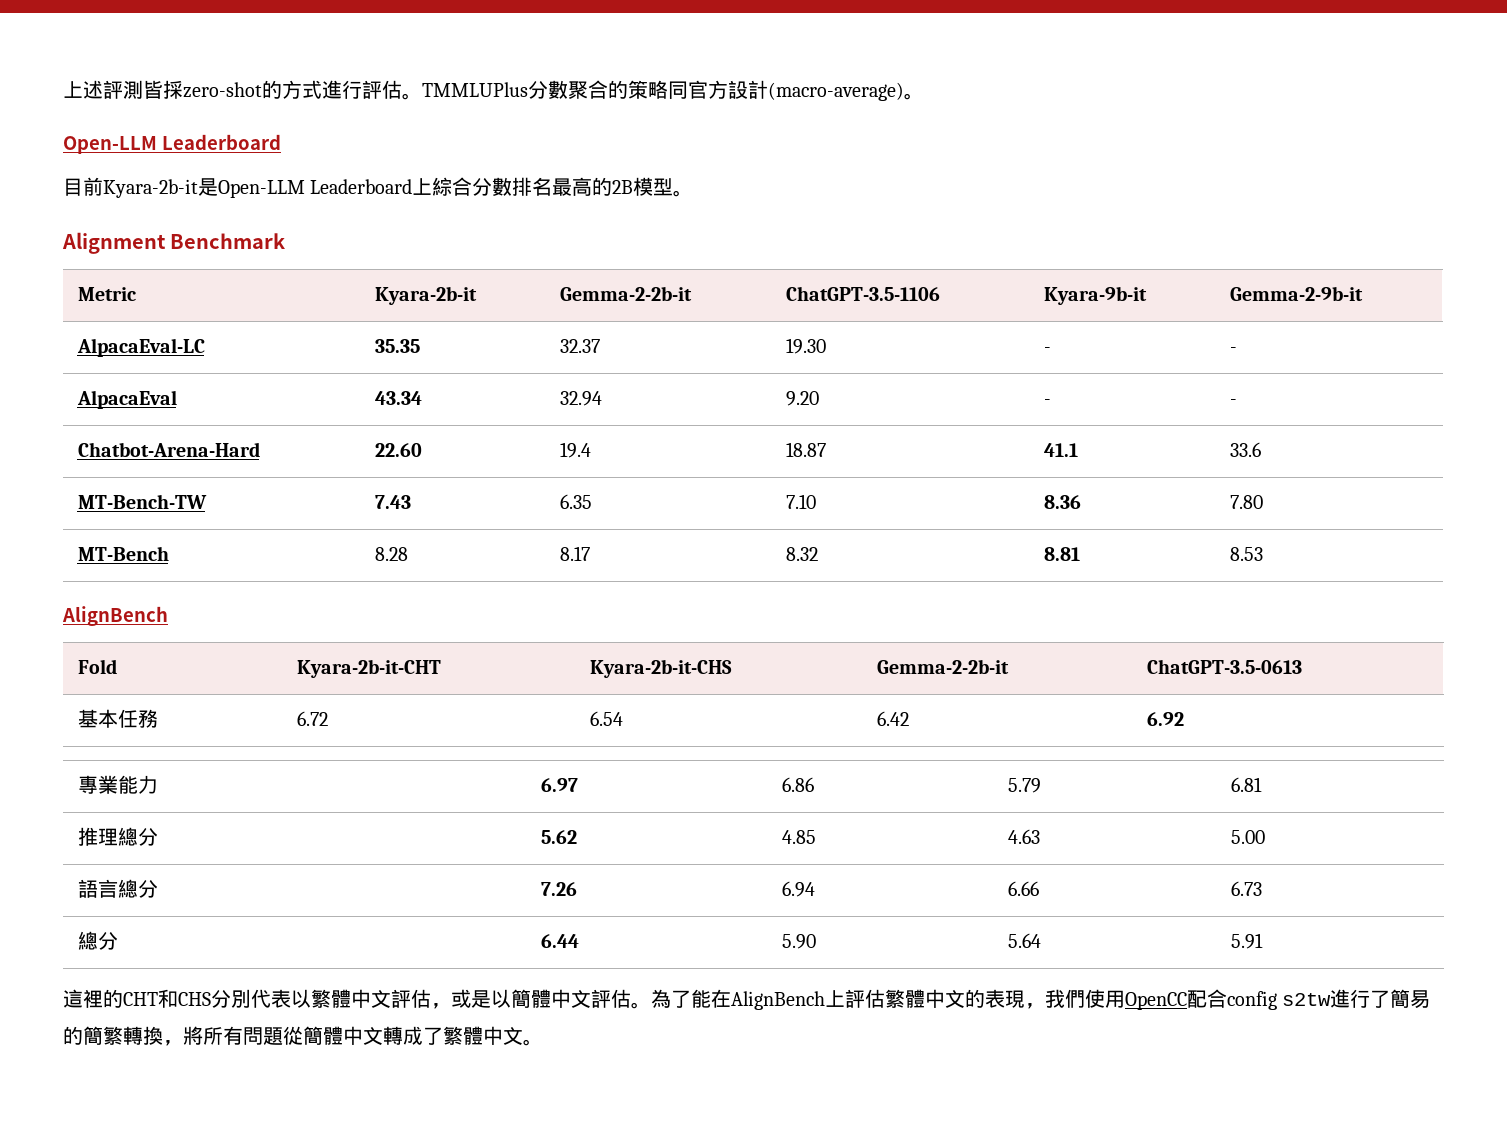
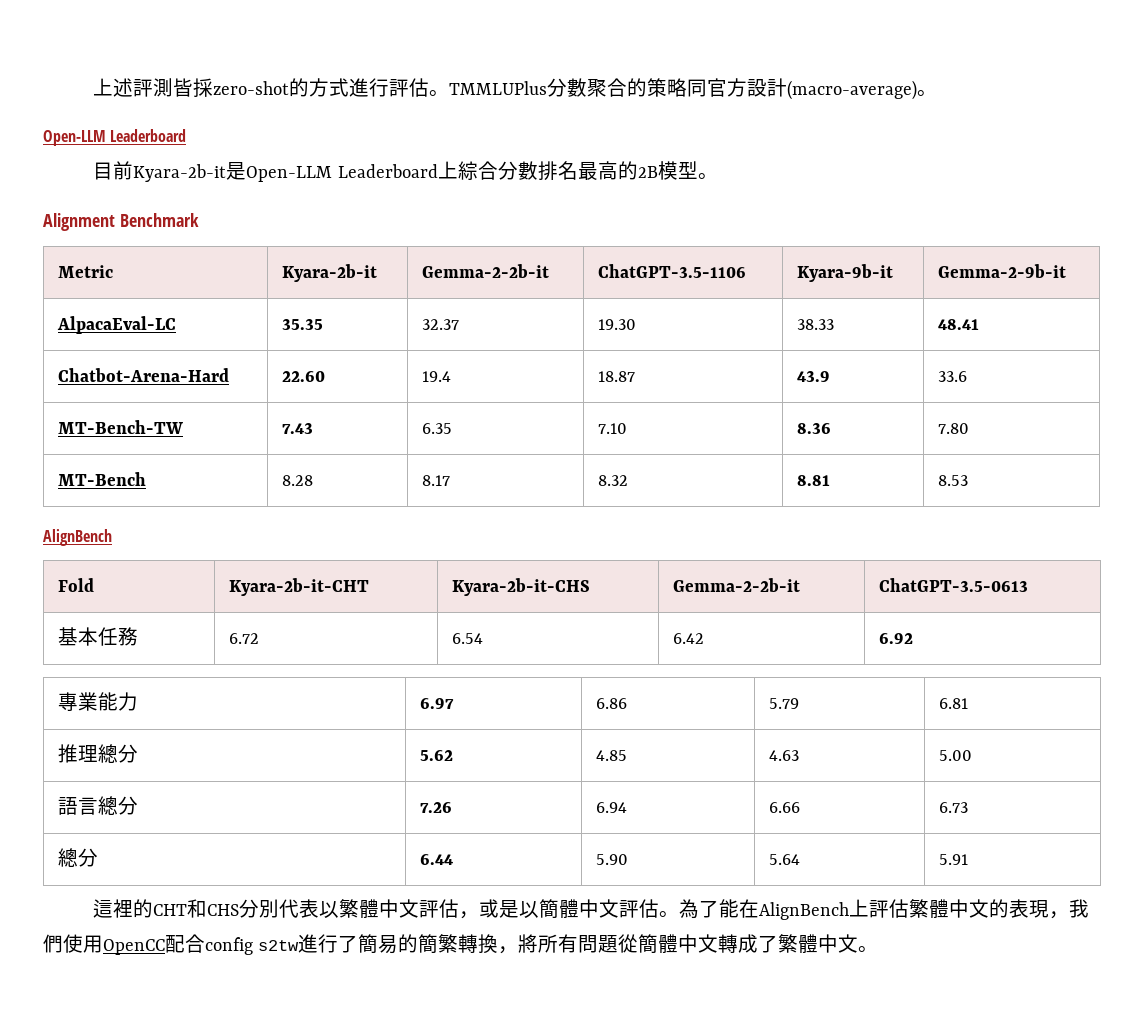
- AlpacaEval-LC | 35.35 | 32.37 | 19.30 | - | -
- AlpacaEval | 43.34 | 32.94 | 9.20 | - | -
+ AlpacaEval-LC | 35.35 | 32.37 | 19.30 | 38.33 | 48.41
- Chatbot-Arena-Hard | 22.60 | 19.4 | 18.87 | 41.1 | 33.6
+ Chatbot-Arena-Hard | 22.60 | 19.4 | 18.87 | 43.9 | 33.6

